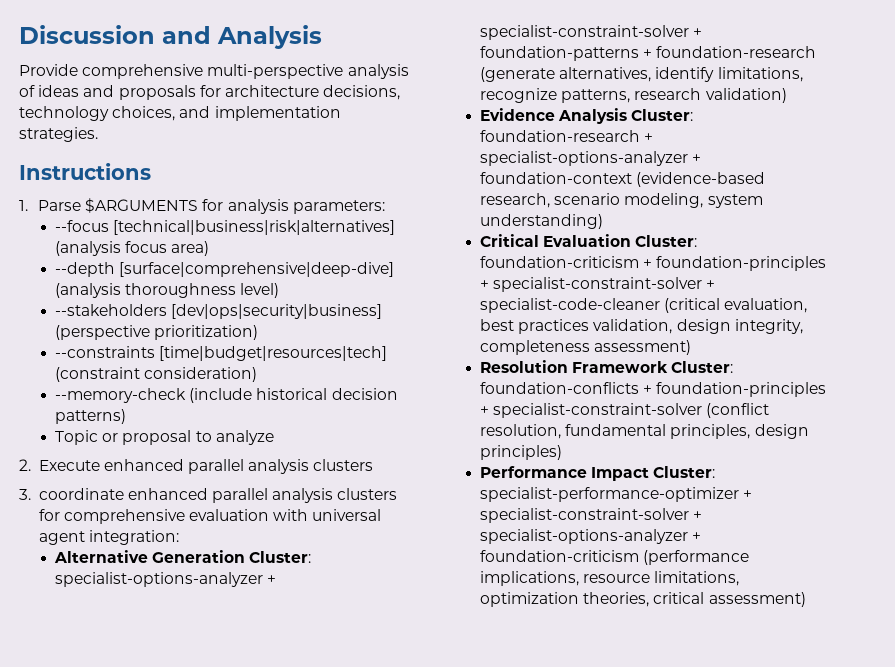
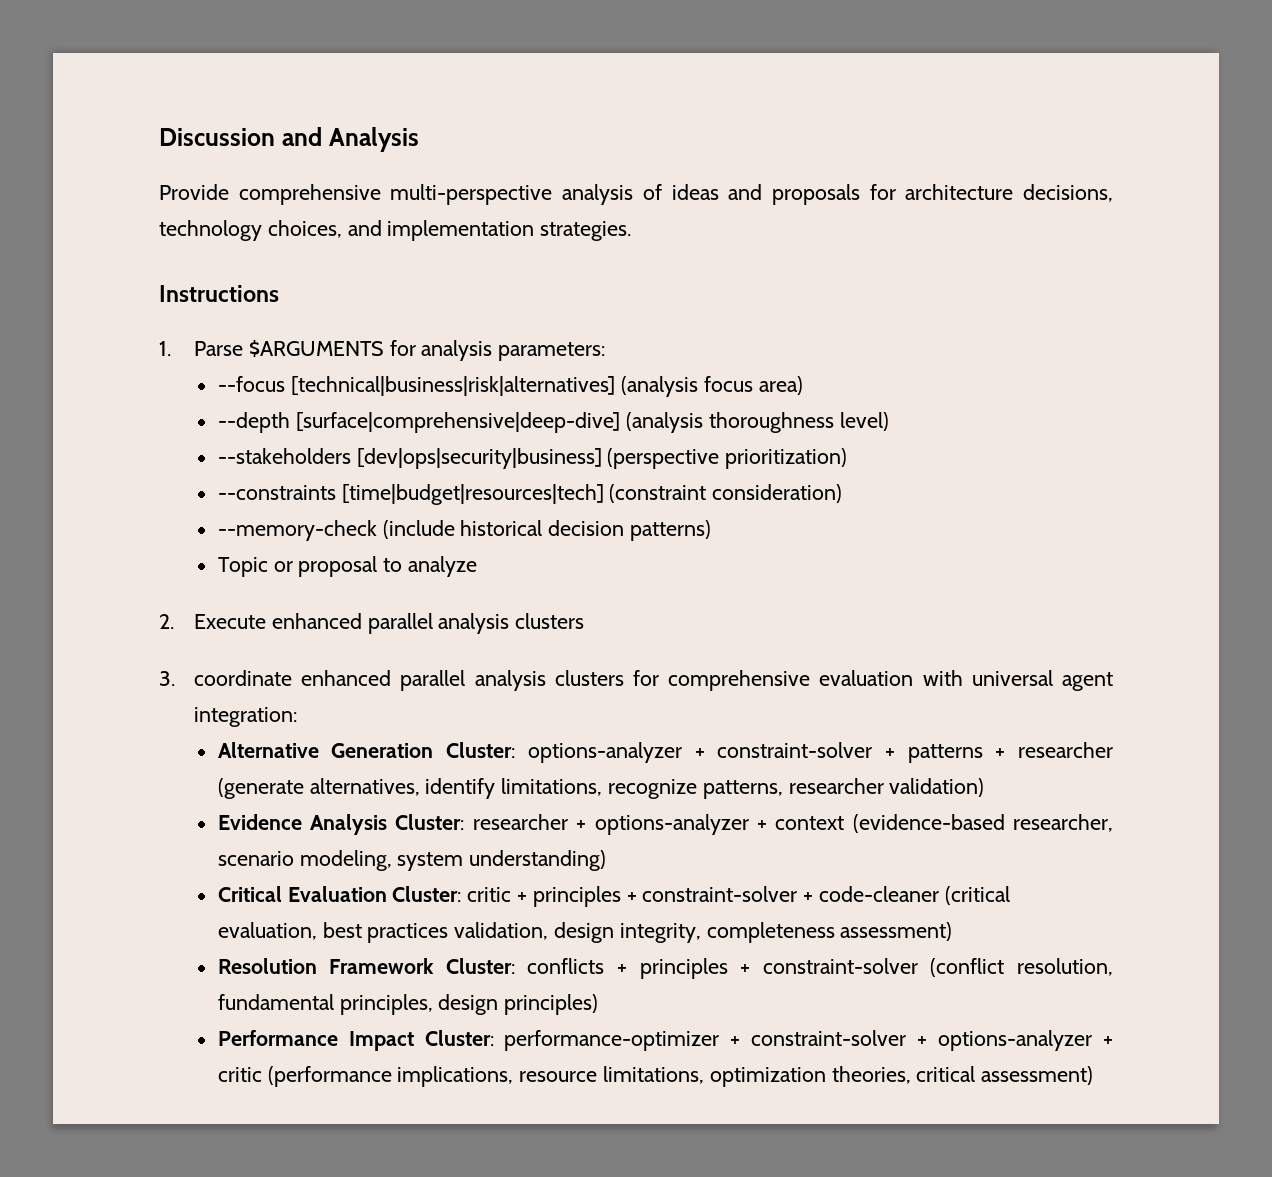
- Alternative Generation Cluster: specialist-options-analyzer + specialist-constraint-solver + foundation-patterns + foundation-research (generate alternatives, identify limitations, recognize patterns, research validation)
+ Alternative Generation Cluster: options-analyzer + constraint-solver + patterns + researcher (generate alternatives, identify limitations, recognize patterns, researcher validation)
- Evidence Analysis Cluster: foundation-research + specialist-options-analyzer + foundation-context (evidence-based research, scenario modeling, system understanding)
+ Evidence Analysis Cluster: researcher + options-analyzer + context (evidence-based researcher, scenario modeling, system understanding)
- Critical Evaluation Cluster: foundation-criticism + foundation-principles + specialist-constraint-solver + specialist-code-cleaner (critical evaluation, best practices validation, design integrity, completeness assessment)
+ Critical Evaluation Cluster: critic + principles + constraint-solver + code-cleaner (critical evaluation, best practices validation, design integrity, completeness assessment)
- Resolution Framework Cluster: foundation-conflicts + foundation-principles + specialist-constraint-solver (conflict resolution, fundamental principles, design principles)
+ Resolution Framework Cluster: conflicts + principles + constraint-solver (conflict resolution, fundamental principles, design principles)
- Performance Impact Cluster: specialist-performance-optimizer + specialist-constraint-solver + specialist-options-analyzer + foundation-criticism (performance implications, resource limitations, optimization theories, critical assessment)
+ Performance Impact Cluster: performance-optimizer + constraint-solver + options-analyzer + critic (performance implications, resource limitations, optimization theories, critical assessment)

